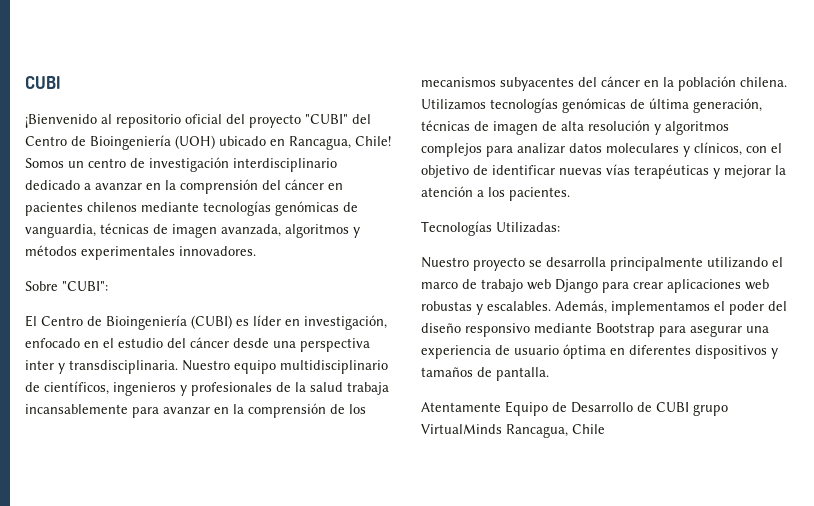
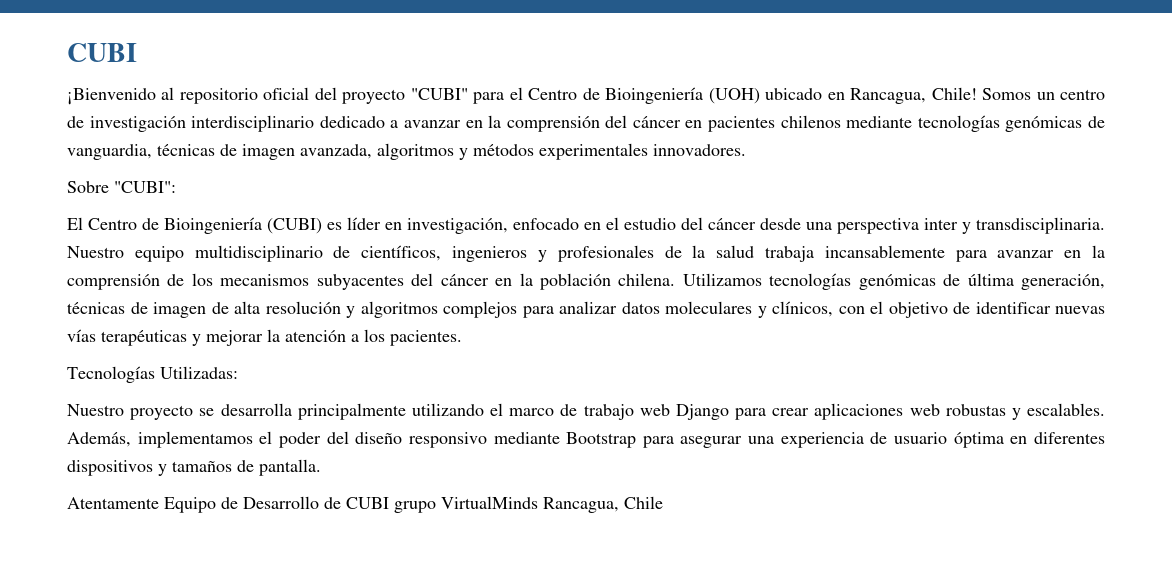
- ¡Bienvenido al repositorio oficial del proyecto "CUBI" del Centro de Bioingeniería (UOH) ubicado en Rancagua, Chile!
+ ¡Bienvenido al repositorio oficial del proyecto "CUBI" para el Centro de Bioingeniería (UOH) ubicado en Rancagua, Chile!

